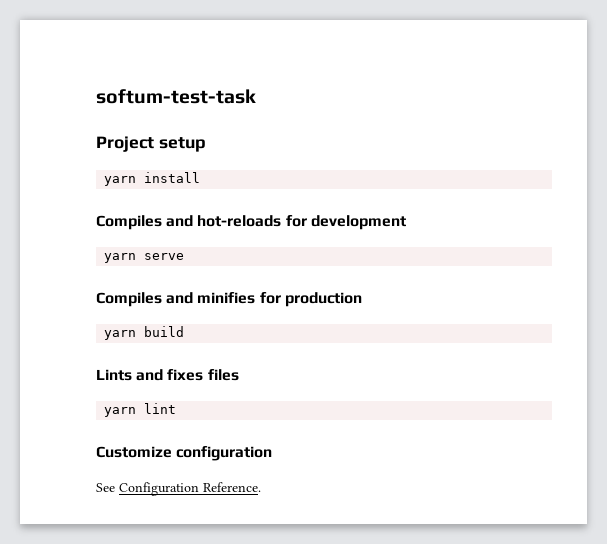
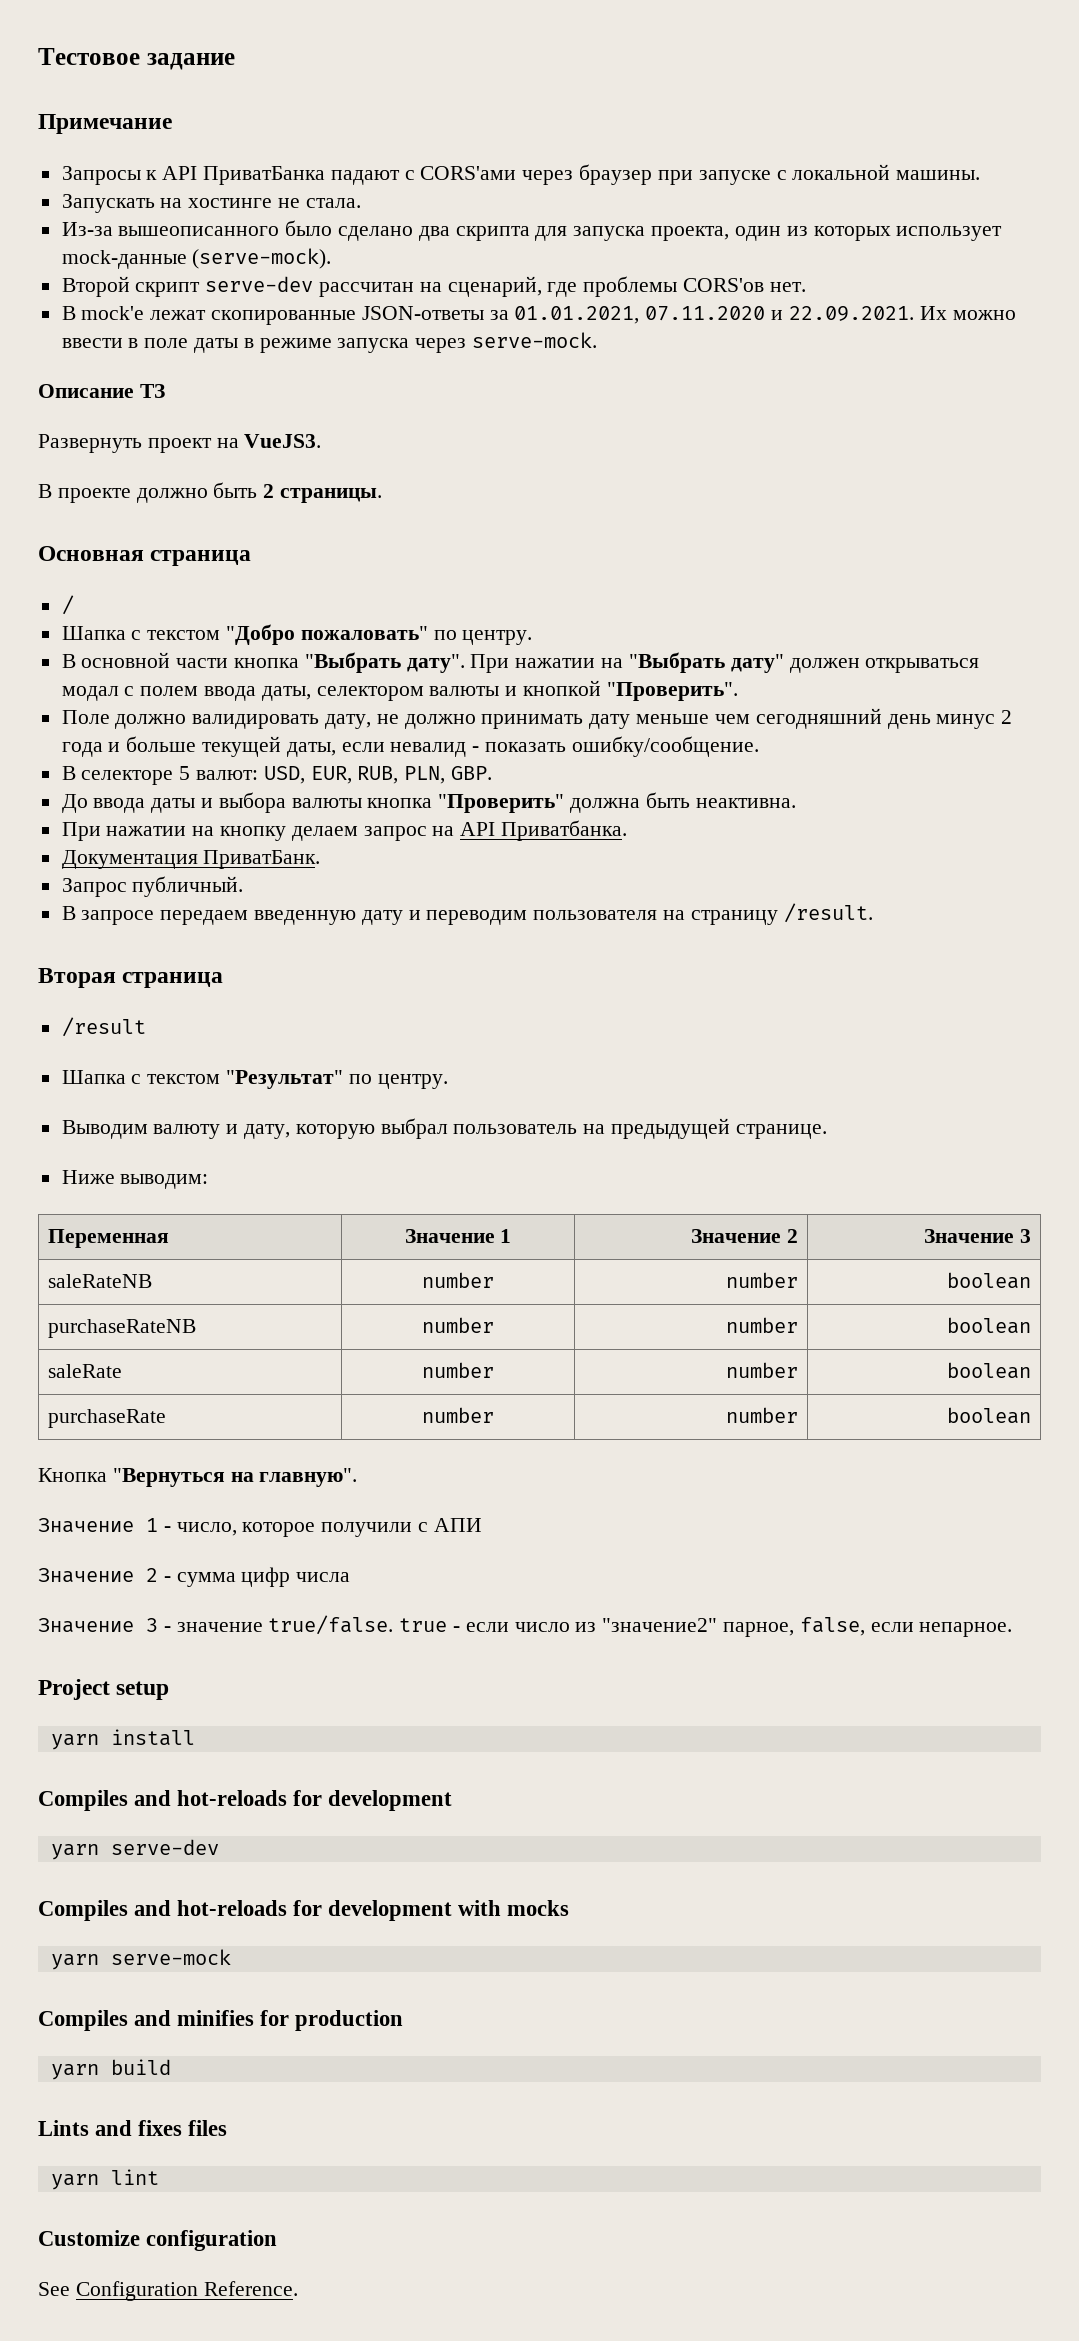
- softum-test-task
+ Тестовое задание
+ Примечание
+ Запросы к API ПриватБанка падают с CORS'ами через браузер при запуске с локальной машины.
+ Запускать на хостинге не стала.
+ Из-за вышеописанного было сделано два скрипта для запуска проекта, один из которых использует mock-данные (serve-mock).
+ Второй скрипт serve-dev рассчитан на сценарий, где проблемы CORS'ов нет.
+ В mock'е лежат скопированные JSON-ответы за 01.01.2021, 07.11.2020 и 22.09.2021. Их можно ввести в поле даты в режиме запуска через serve-mock.
+ Описание ТЗ
+ Развернуть проект на VueJS3.
+ В проекте должно быть 2 страницы.
+ Основная страница
+ /
+ Шапка с текстом "Добро пожаловать" по центру.
+ В основной части кнопка "Выбрать дату". При нажатии на "Выбрать дату" должен открываться модал с полем ввода даты, селектором валюты и кнопкой "Проверить".
+ Поле должно валидировать дату, не должно принимать дату меньше чем сегодняшний день минус 2 года и больше текущей даты, если невалид - показать ошибку/сообщение.
+ В селекторе 5 валют: USD, EUR, RUB, PLN, GBP.
+ До ввода даты и выбора валюты кнопка "Проверить" должна быть неактивна.
+ При нажатии на кнопку делаем запрос на API Приватбанка.
+ Документация ПриватБанк.
+ Запрос публичный.
+ В запросе передаем введенную дату и переводим пользователя на страницу /result.
+ Вторая страница
+ /result
+ Шапка с текстом "Результат" по центру.
+ Выводим валюту и дату, которую выбрал пользователь на предыдущей странице.
+ Ниже выводим:
+ Переменная | Значение 1 | Значение 2 | Значение 3
+ saleRateNB | number | number | boolean
+ purchaseRateNB | number | number | boolean
+ saleRate | number | number | boolean
+ purchaseRate | number | number | boolean
+ Кнопка "Вернуться на главную".
+ Значение 1 - число, которое получили с АПИ
+ Значение 2 - сумма цифр числа
+ Значение 3 - значение true/false. true - если число из "значение2" парное, false, если непарное.
- yarn serve
+ yarn serve-dev
+ Compiles and hot-reloads for development with mocks
+ yarn serve-mock

